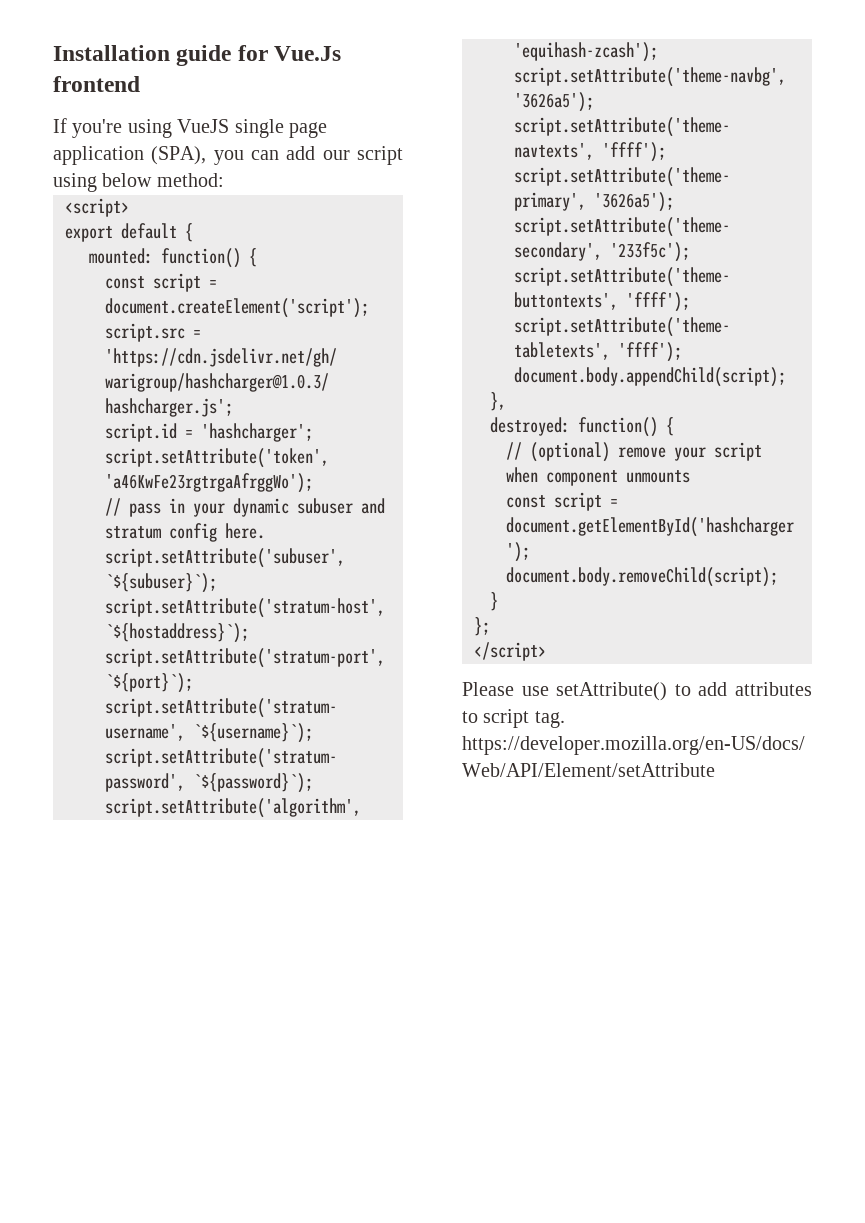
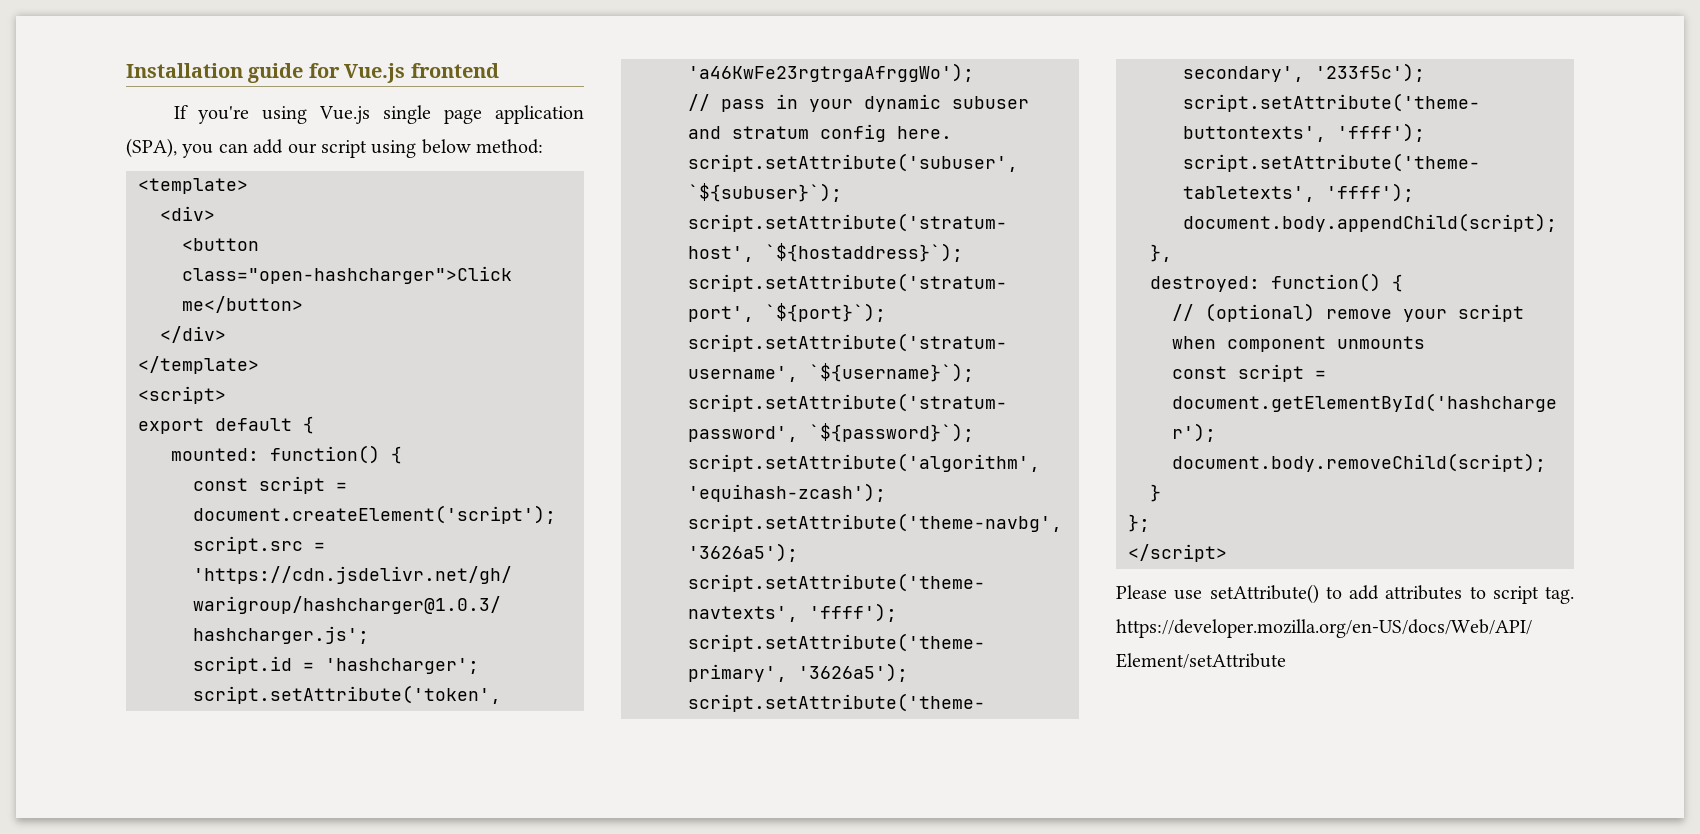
- Installation guide for Vue.Js frontend
+ Installation guide for Vue.js frontend
- If you're using VueJS single page application (SPA), you can add our script using below method:
+ If you're using Vue.js single page application (SPA), you can add our script using below method:
+ <template>
+ <div>
+ <button class="open-hashcharger">Click me</button>
+ </div>
+ </template>

